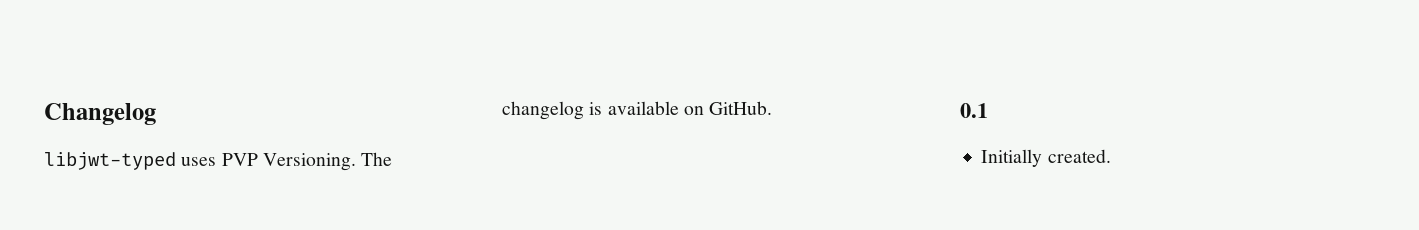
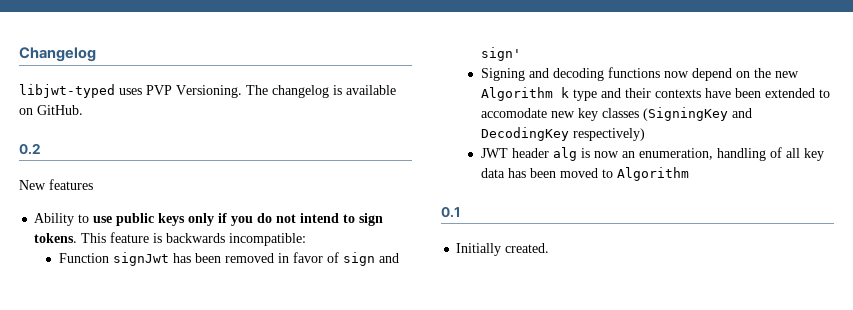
+ 0.2
+ New features
+ Ability to use public keys only if you do not intend to sign tokens. This feature is backwards incompatible:
+ Function signJwt has been removed in favor of sign and sign'
+ Signing and decoding functions now depend on the new Algorithm k type and their contexts have been extended to accomodate new key classes (SigningKey and DecodingKey respectively)
+ JWT header alg is now an enumeration, handling of all key data has been moved to Algorithm

